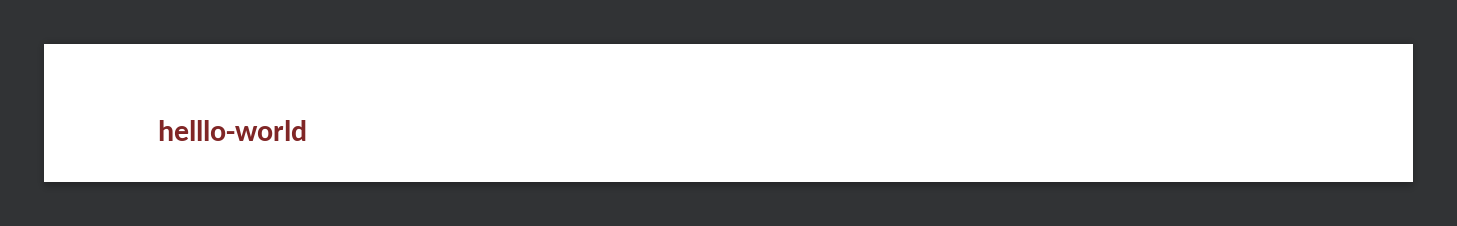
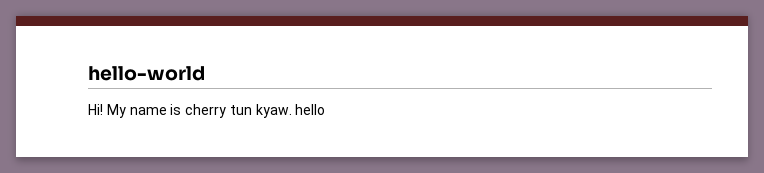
- helllo-world
+ hello-world
+ Hi! My name is cherry tun kyaw. hello

